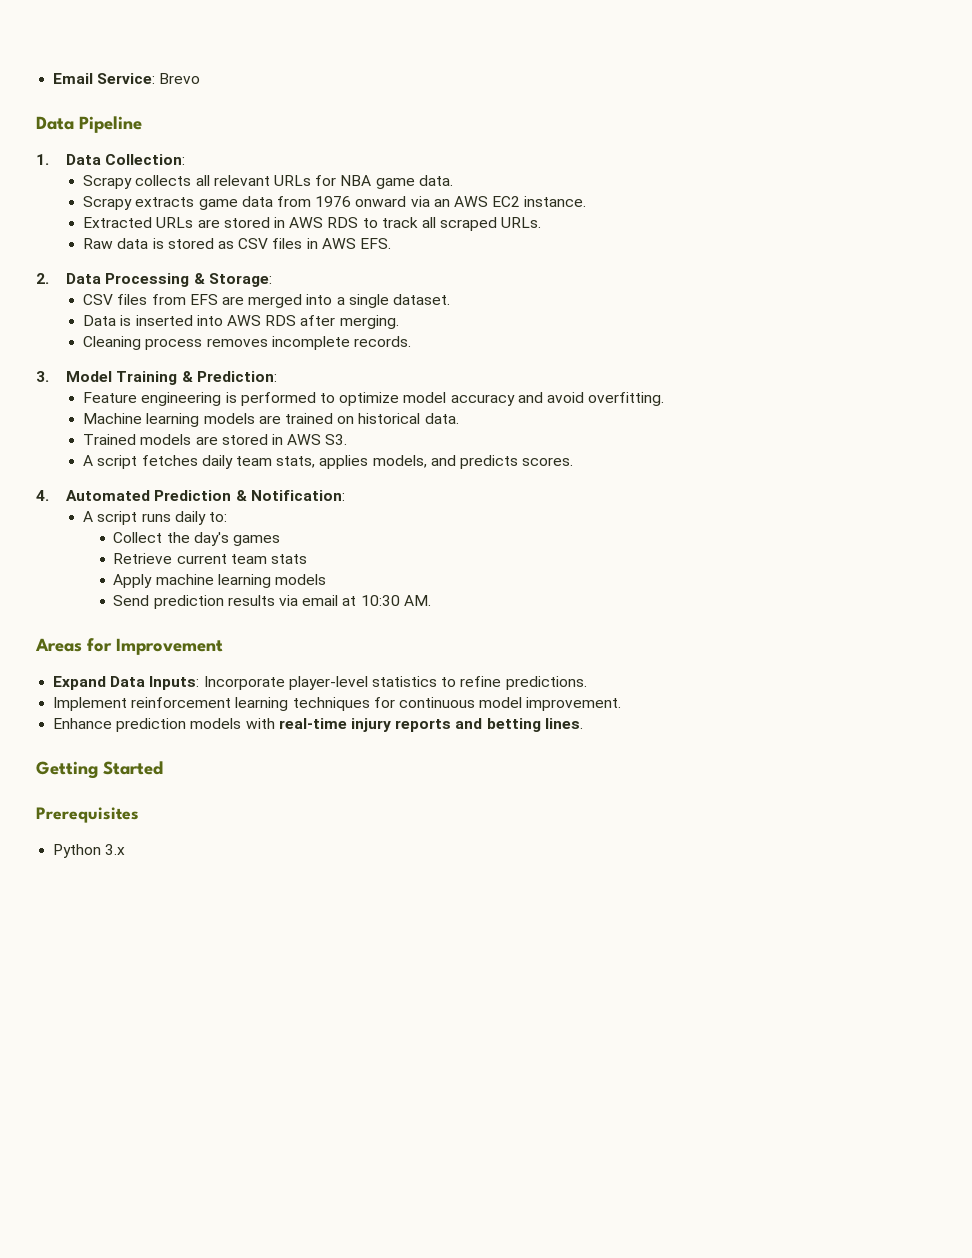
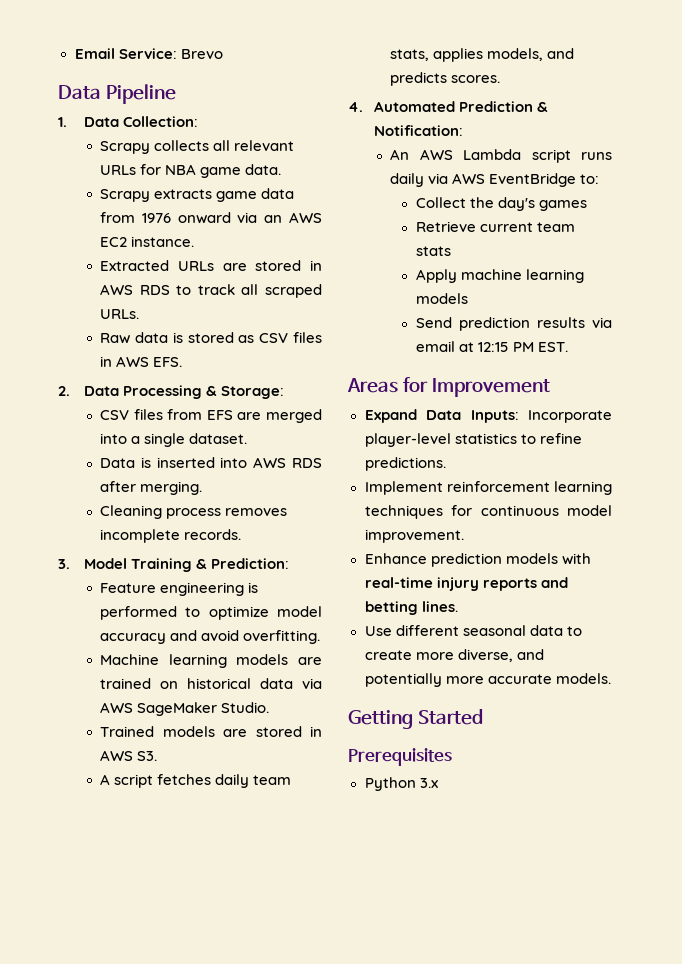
- Machine learning models are trained on historical data.
+ Machine learning models are trained on historical data via AWS SageMaker Studio.
- A script runs daily to:
+ An AWS Lambda script runs daily via AWS EventBridge to:
- Send prediction results via email at 10:30 AM.
+ Send prediction results via email at 12:15 PM EST.
+ Use different seasonal data to create more diverse, and potentially more accurate models.

